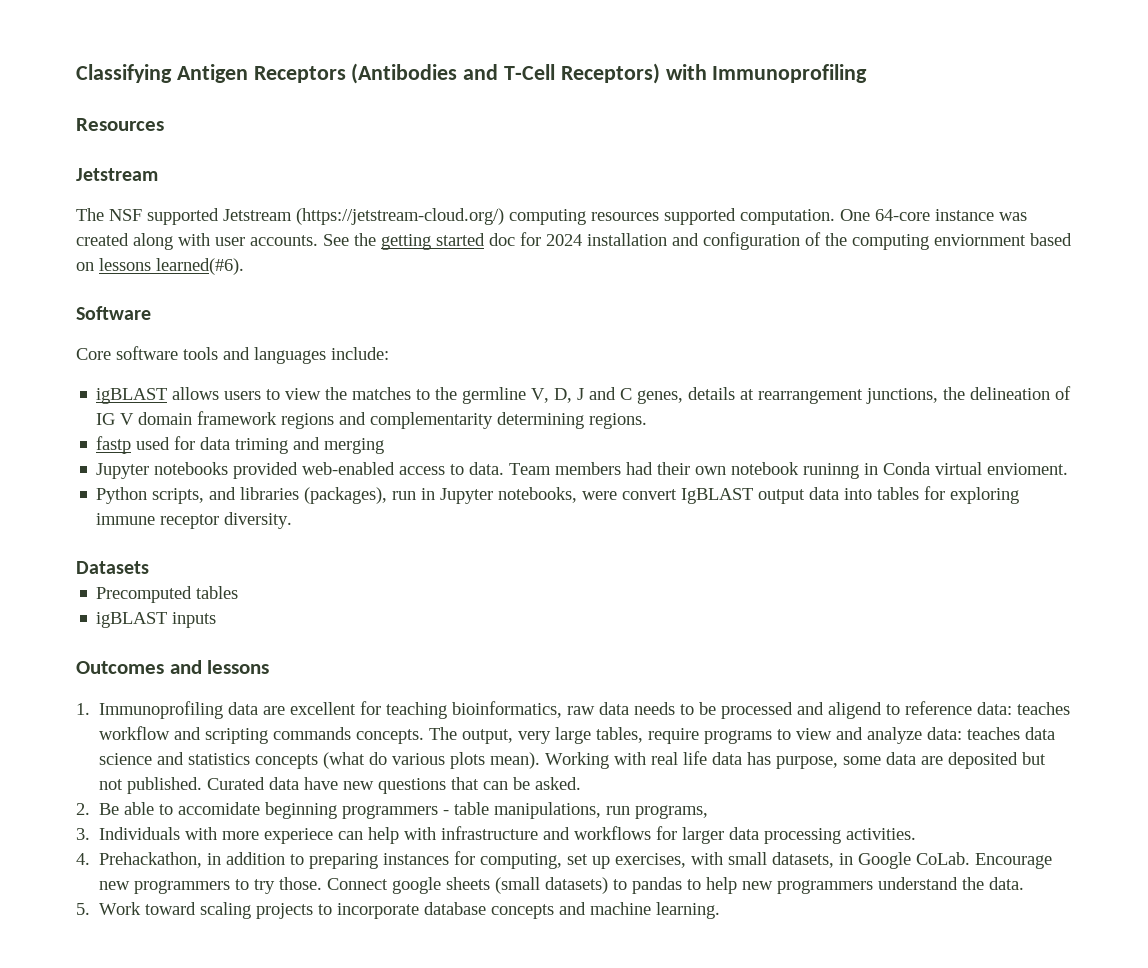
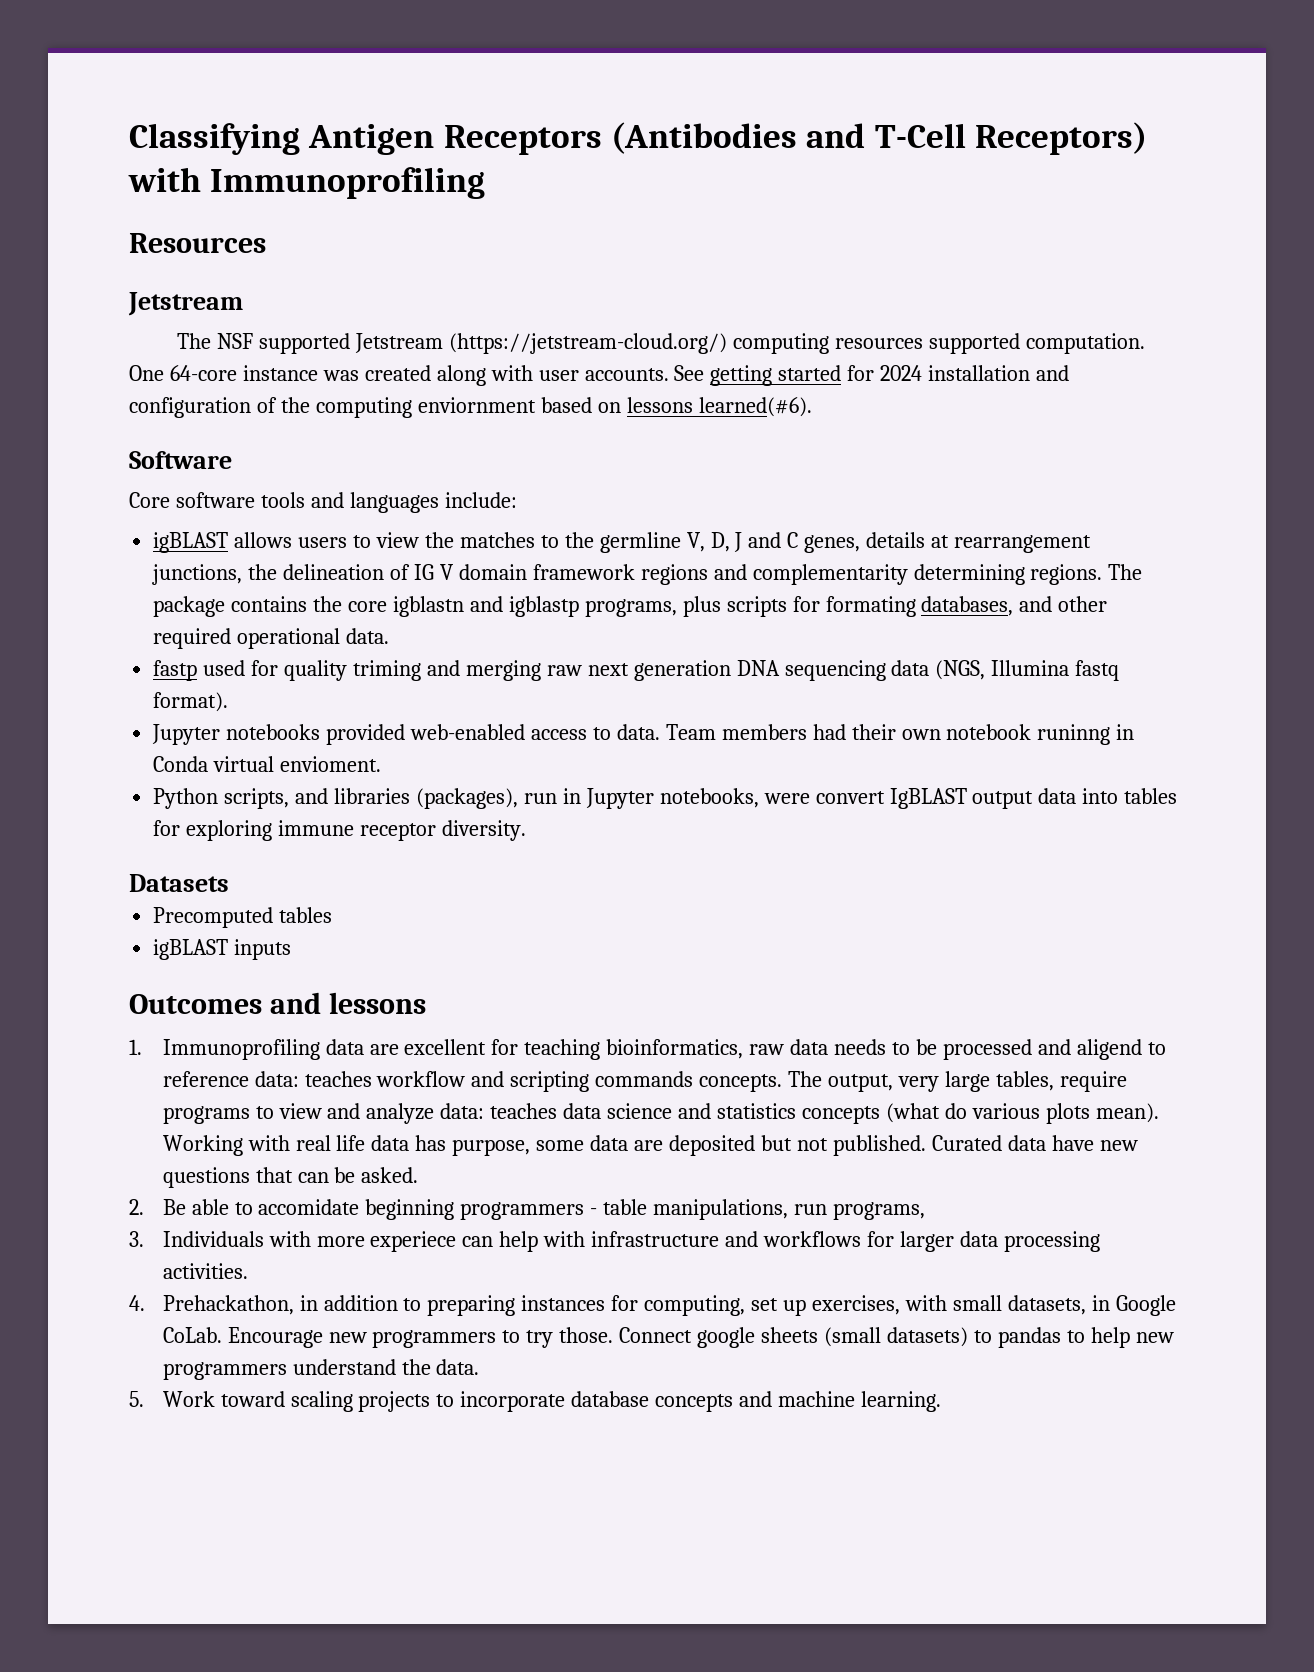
- See the getting started doc for 2024 installation and configuration of the computing enviornment based on lessons learned(#6).
+ See getting started for 2024 installation and configuration of the computing enviornment based on lessons learned(#6).
+ The package contains the core igblastn and igblastp programs, plus scripts for formating databases, and other required operational data.
- fastp used for data triming and merging
+ fastp used for quality triming and merging raw next generation DNA sequencing data (NGS, Illumina fastq format).

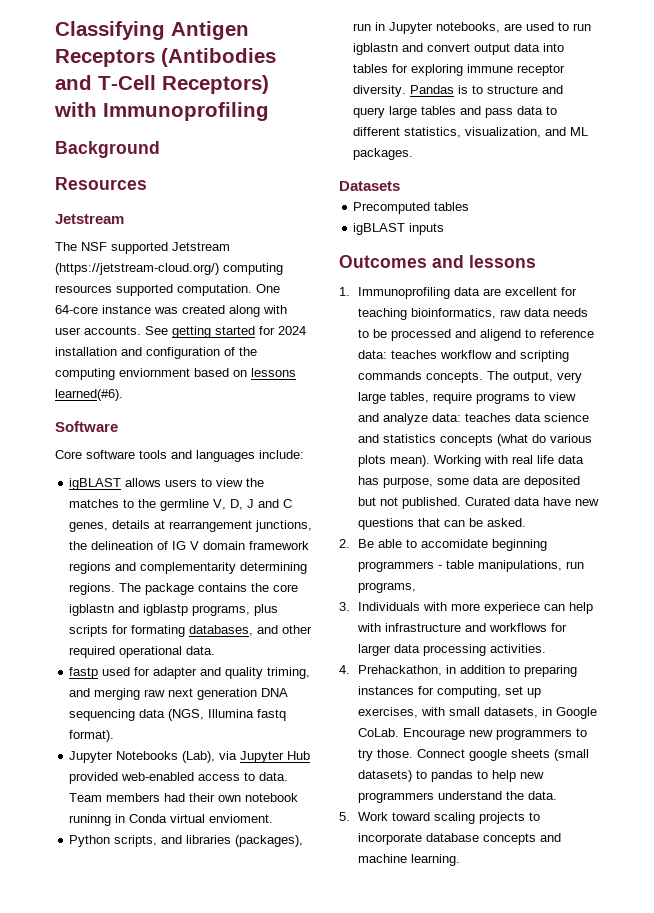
+ Background
- fastp used for quality triming and merging raw next generation DNA sequencing data (NGS, Illumina fastq format).
+ fastp used for adapter and quality triming, and merging raw next generation DNA sequencing data (NGS, Illumina fastq format).
- Jupyter notebooks provided web-enabled access to data.
+ Jupyter Notebooks (Lab), via Jupyter Hub provided web-enabled access to data.
- Python scripts, and libraries (packages), run in Jupyter notebooks, were convert IgBLAST output data into tables for exploring immune receptor diversity.
+ Python scripts, and libraries (packages), run in Jupyter notebooks, are used to run igblastn and convert output data into tables for exploring immune receptor diversity. Pandas is to structure and query large tables and pass data to different statistics, visualization, and ML packages.

